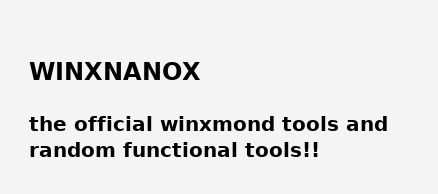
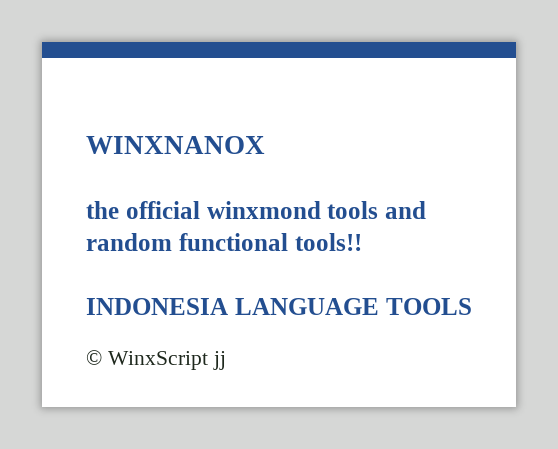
+ INDONESIA LANGUAGE TOOLS
+ © WinxScript jj

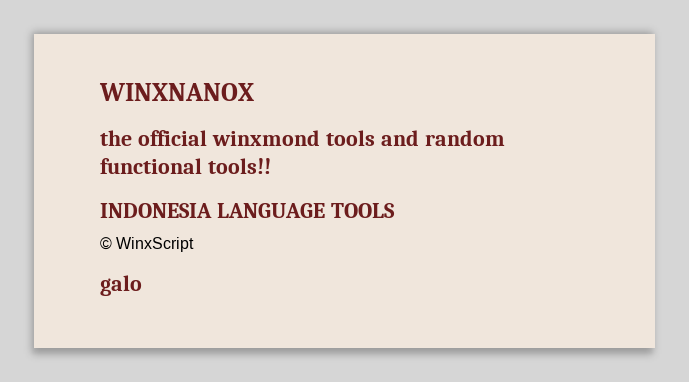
- © WinxScript jj
+ © WinxScript
+ galo

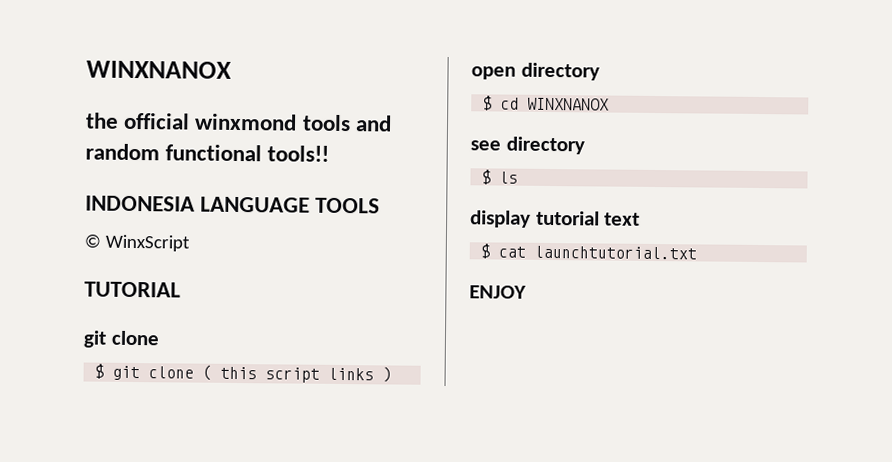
- galo
+ TUTORIAL
+ git clone
+ $ git clone ( this script links )
+ open directory
+ $ cd WINXNANOX
+ see directory
+ $ ls
+ display tutorial text
+ $ cat launchtutorial.txt
+ ENJOY

